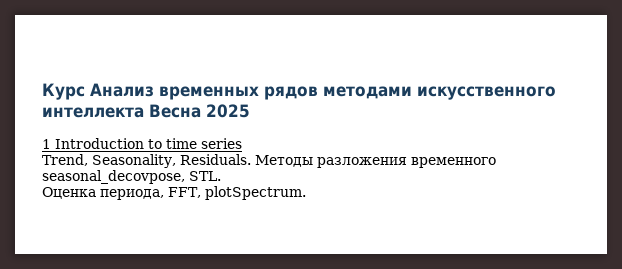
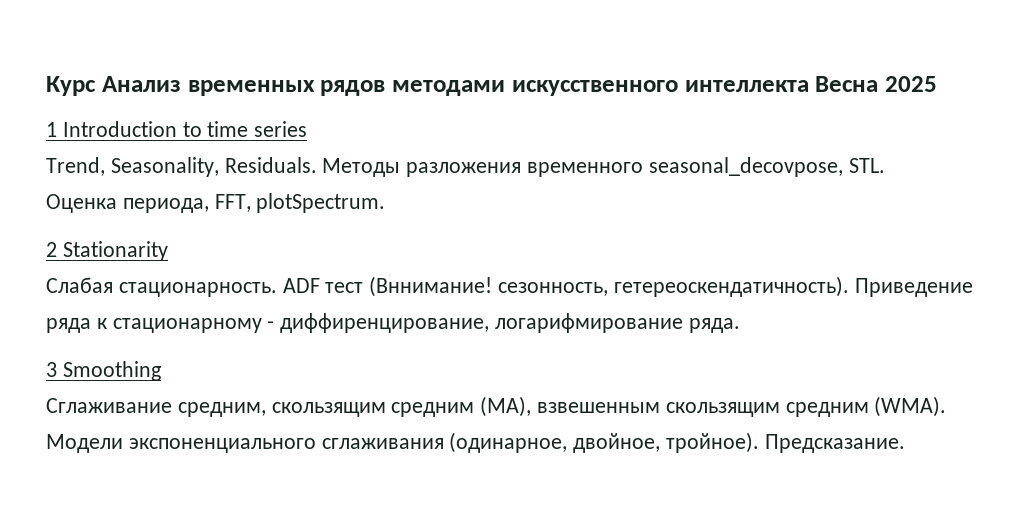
+ 2 Stationarity
+ Слабая стационарность. ADF тест (Вннимание! сезонность, гетереоскендатичность). Приведение ряда к стационарному - диффиренцирование, логарифмирование ряда.
+ 3 Smoothing
+ Сглаживание средним, скользящим средним (MA), взвешенным скользящим средним (WMA). Модели экспоненциального сглаживания (одинарное, двойное, тройное). Предсказание.

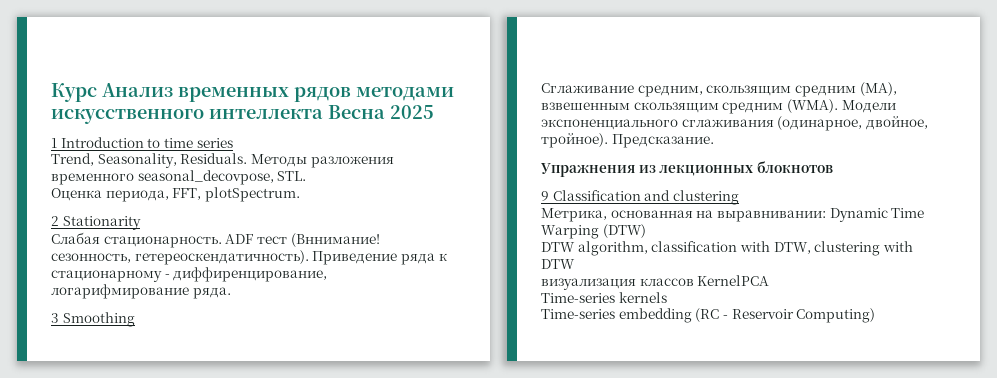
+ Упражнения из лекционных блокнотов
+ 9 Classification and clustering
+ Метрика, основанная на выравнивании: Dynamic Time Warping (DTW)
+ DTW algorithm, classification with DTW, clustering with DTW
+ визуализация классов KernelPCA
+ Time-series kernels
+ Time-series embedding (RC - Reservoir Computing)

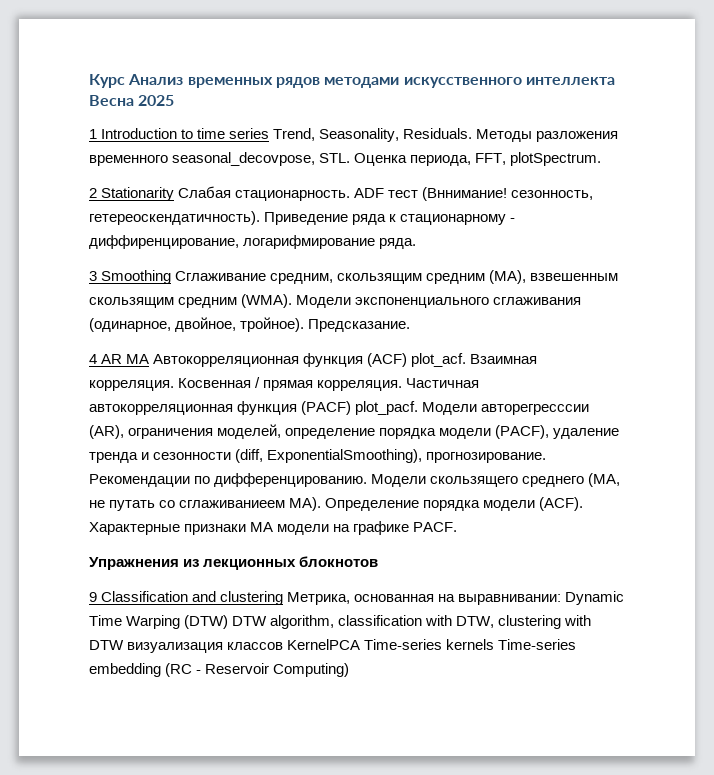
- 1 Introduction to time series
- Trend, Seasonality, Residuals.
+ 1 Introduction to time series Trend, Seasonality, Residuals.
- Методы разложения временного seasonal_decovpose, STL.
- Оценка периода, FFT, plotSpectrum.
+ Методы разложения временного seasonal_decovpose, STL. Оценка периода, FFT, plotSpectrum.
- 2 Stationarity
- Слабая стационарность.
+ 2 Stationarity Слабая стационарность.
- 3 Smoothing
- Сглаживание средним, скользящим средним (MA), взвешенным скользящим средним (WMA).
+ 3 Smoothing Сглаживание средним, скользящим средним (MA), взвешенным скользящим средним (WMA).
+ 4 AR MA Автокорреляционная функция (ACF) plot_acf. Взаимная корреляция. Косвенная / прямая корреляция. Частичная автокорреляционная функция (PACF) plot_pacf. Модели авторегресссии (AR), ограничения моделей, определение порядка модели (PACF), удаление тренда и сезонности (diff, ExponentialSmoothing), прогнозирование. Рекомендации по дифференцированию. Модели скользящего среднего (MA, не путать со сглаживаниеем MA). Определение порядка модели (ACF). Характерные признаки MA модели на графике PACF.
- 9 Classification and clustering
- Метрика, основанная на выравнивании: Dynamic Time Warping (DTW)
- DTW algorithm, classification with DTW, clustering with DTW
- визуализация классов KernelPCA
- Time-series kernels
- Time-series embedding (RC - Reservoir Computing)
+ 9 Classification and clustering Метрика, основанная на выравнивании: Dynamic Time Warping (DTW) DTW algorithm, classification with DTW, clustering with DTW визуализация классов KernelPCA Time-series kernels Time-series embedding (RC - Reservoir Computing)

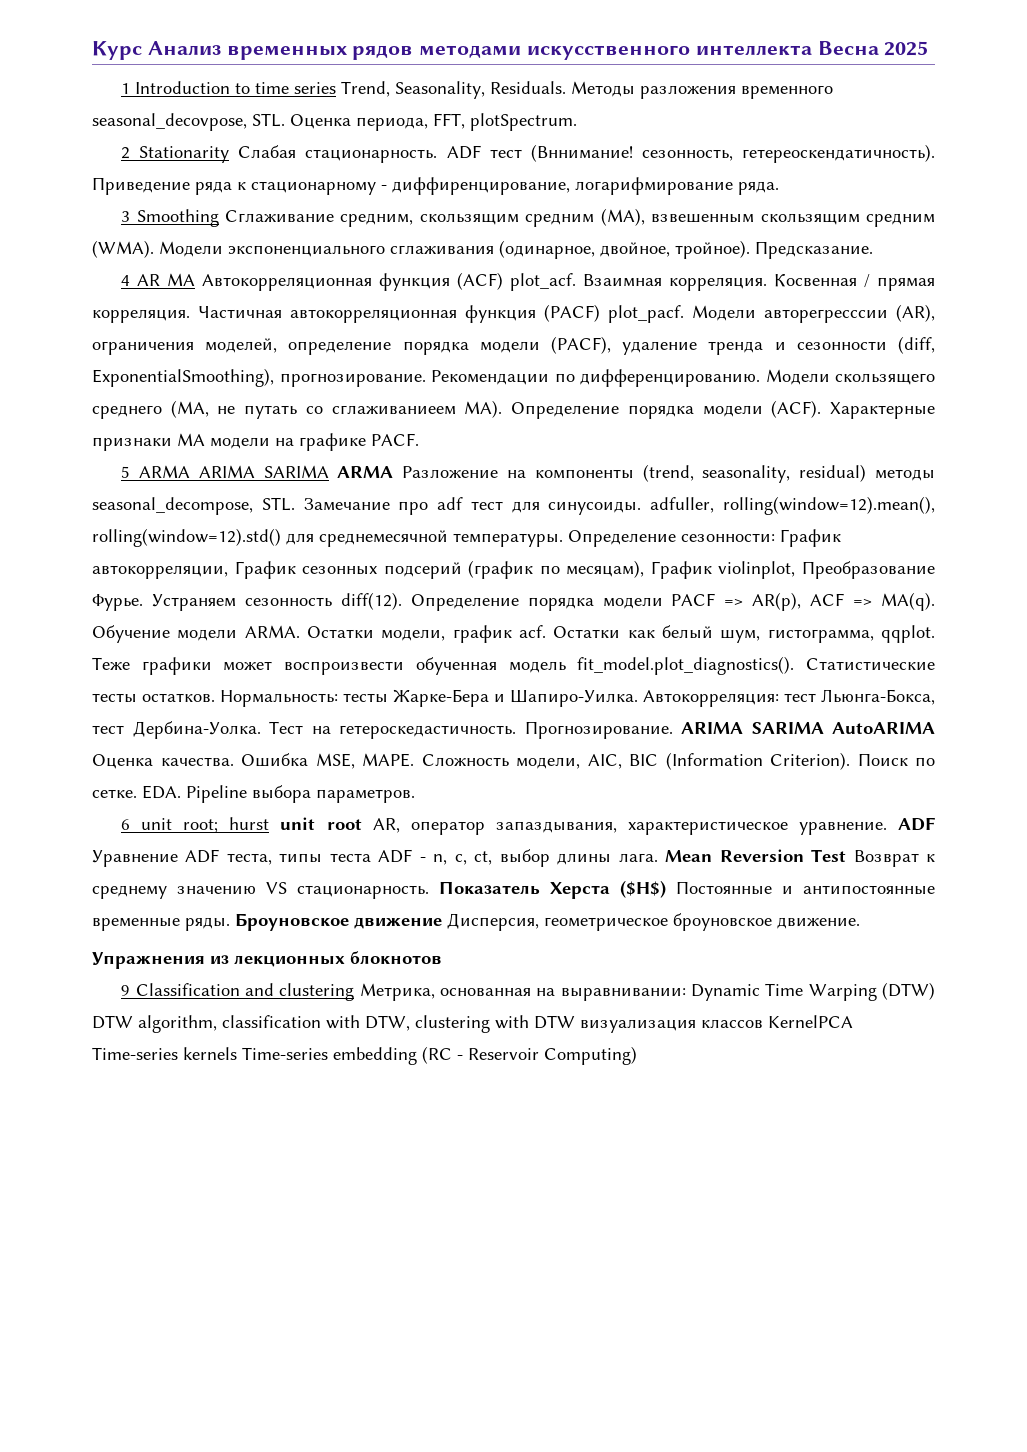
+ 5 ARMA ARIMA SARIMA ARMA Разложение на компоненты (trend, seasonality, residual) методы seasonal_decompose, STL. Замечание про adf тест для синусоиды. adfuller, rolling(window=12).mean(), rolling(window=12).std() для среднемесячной температуры. Определение сезонности: График автокорреляции, График сезонных подсерий (график по месяцам), График violinplot, Преобразование Фурье. Устраняем сезонность diff(12). Определение порядка модели PACF => AR(p), ACF => MA(q). Обучение модели ARMA. Остатки модели, график acf. Остатки как белый шум, гистограмма, qqplot. Теже графики может воспроизвести обученная модель fit_model.plot_diagnostics(). Статистические тесты остатков. Нормальность: тесты Жарке-Бера и Шапиро-Уилка. Автокорреляция: тест Льюнга-Бокса, тест Дербина-Уолка. Тест на гетероскедастичность. Прогнозирование. ARIMA SARIMA AutoARIMA Оценка качества. Ошибка MSE, MAPE. Сложность модели, AIC, BIC (Information Criterion). Поиск по сетке. EDA. Pipeline выбора параметров.
+ 6 unit root; hurst unit root AR, оператор запаздывания, характеристическое уравнение. ADF Уравнение ADF теста, типы теста ADF - n, c, ct, выбор длины лага. Mean Reversion Test Возврат к среднему значению VS стационарность. Показатель Херста ($H$) Постоянные и антипостоянные временные ряды. Броуновское движение Дисперсия, геометрическое броуновское движение.

